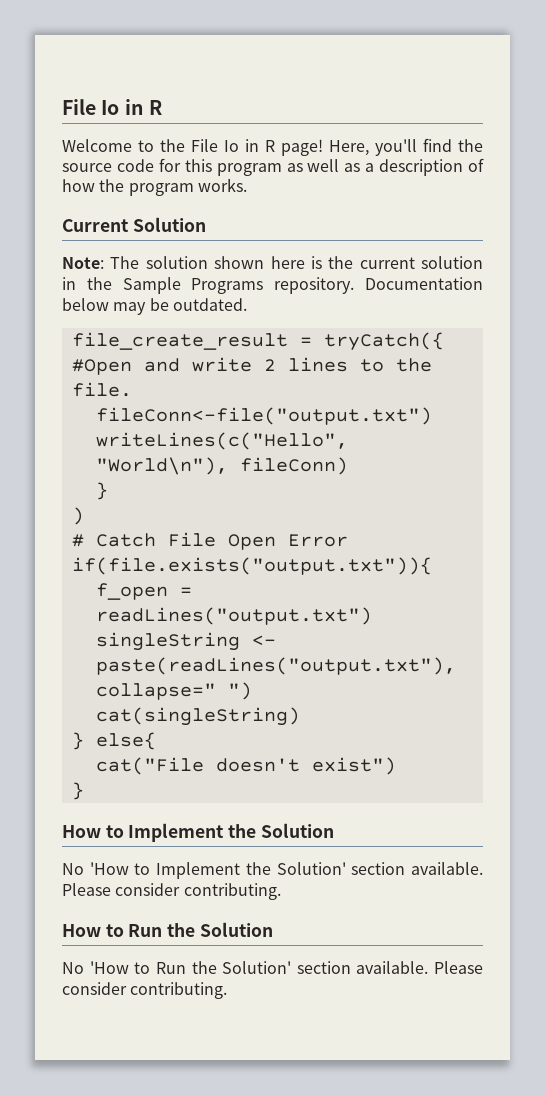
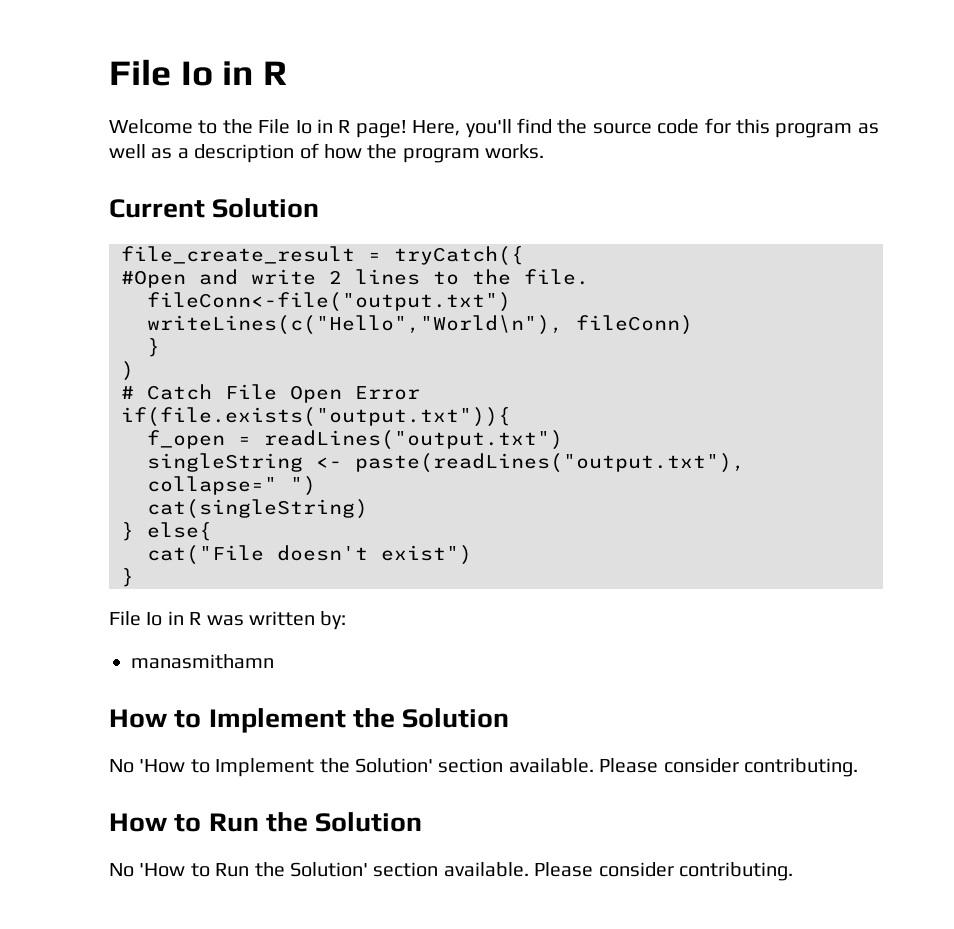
- Note: The solution shown here is the current solution in the Sample Programs repository. Documentation below may be outdated.
+ File Io in R was written by:
+ manasmithamn

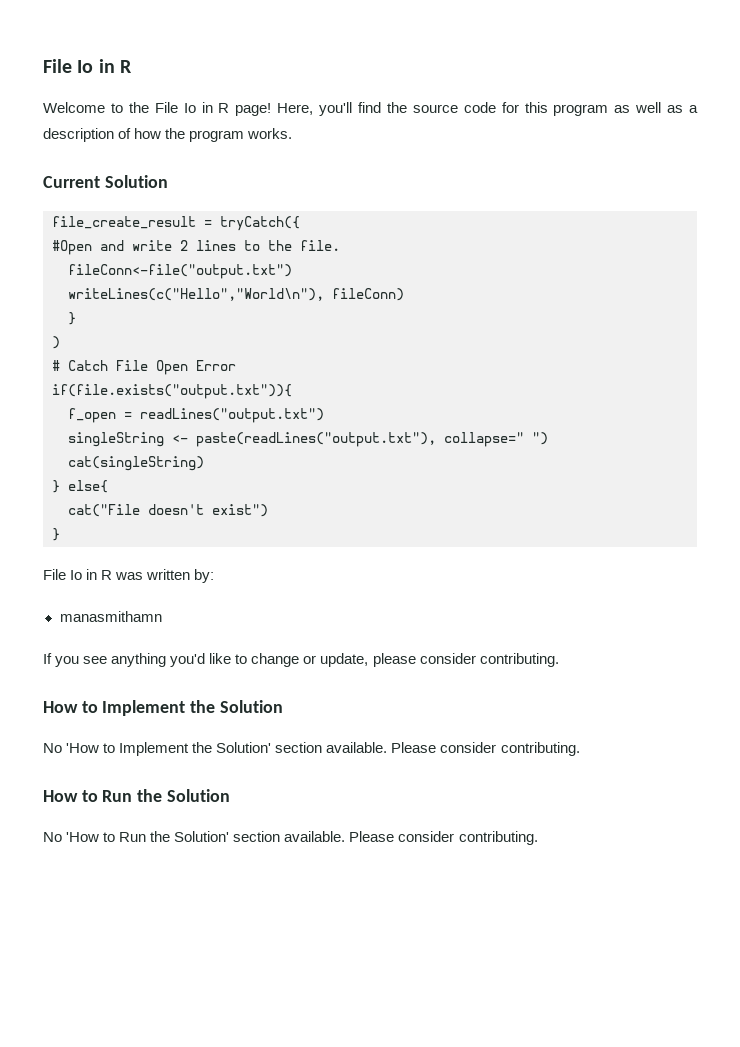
+ If you see anything you'd like to change or update, please consider contributing.

